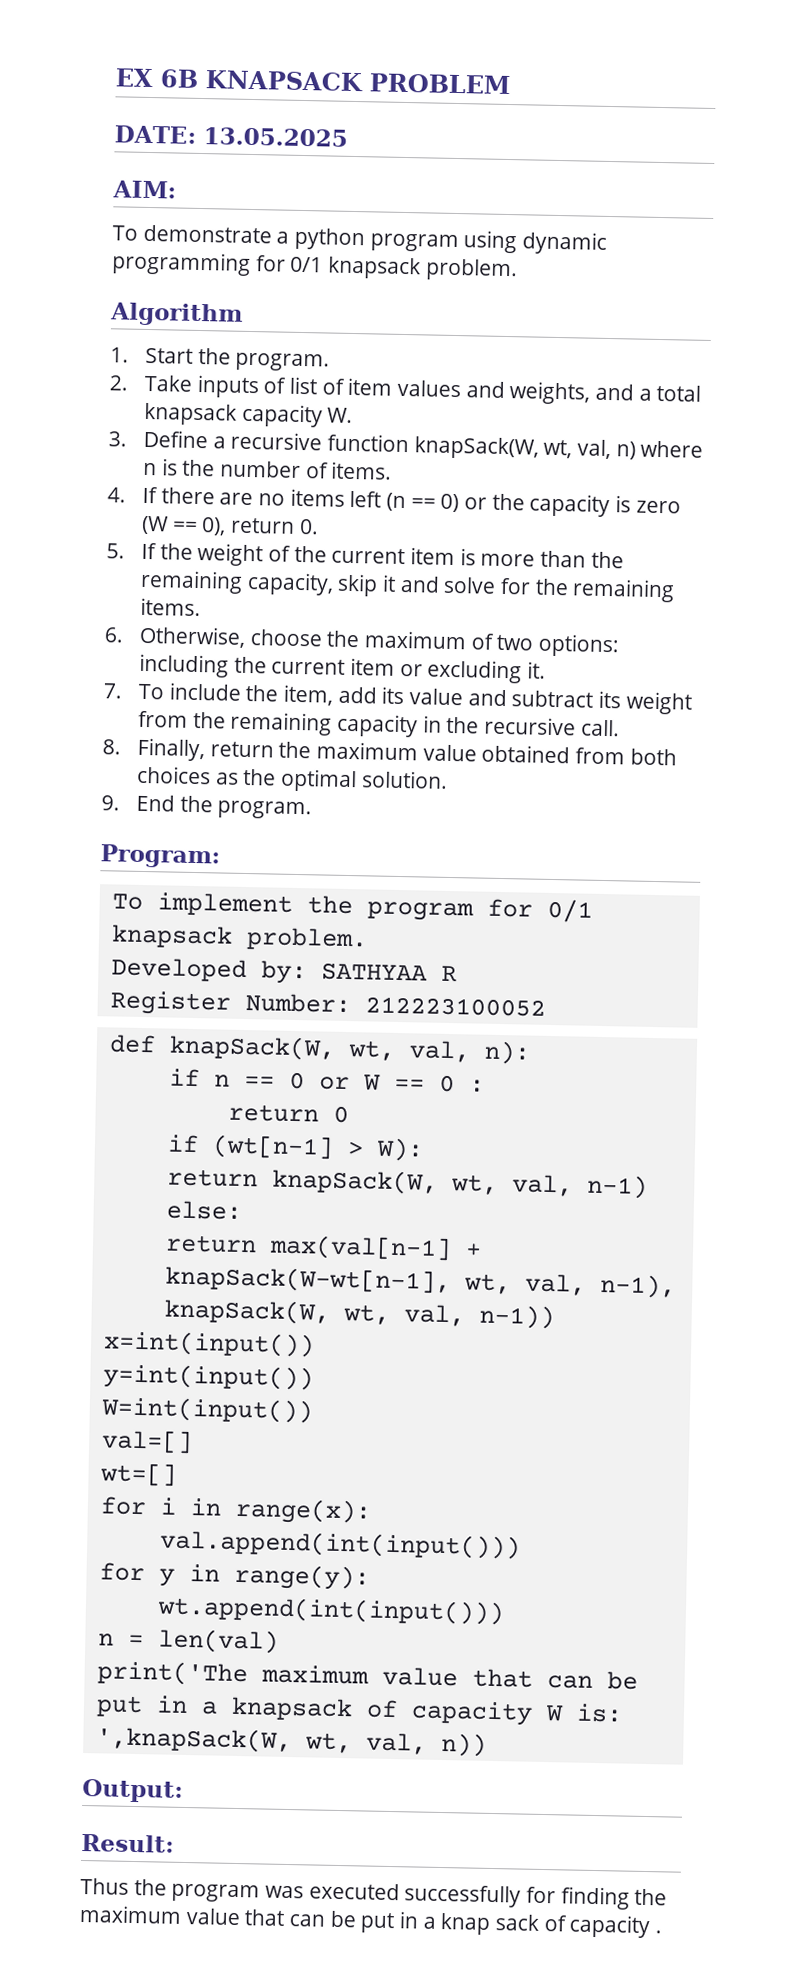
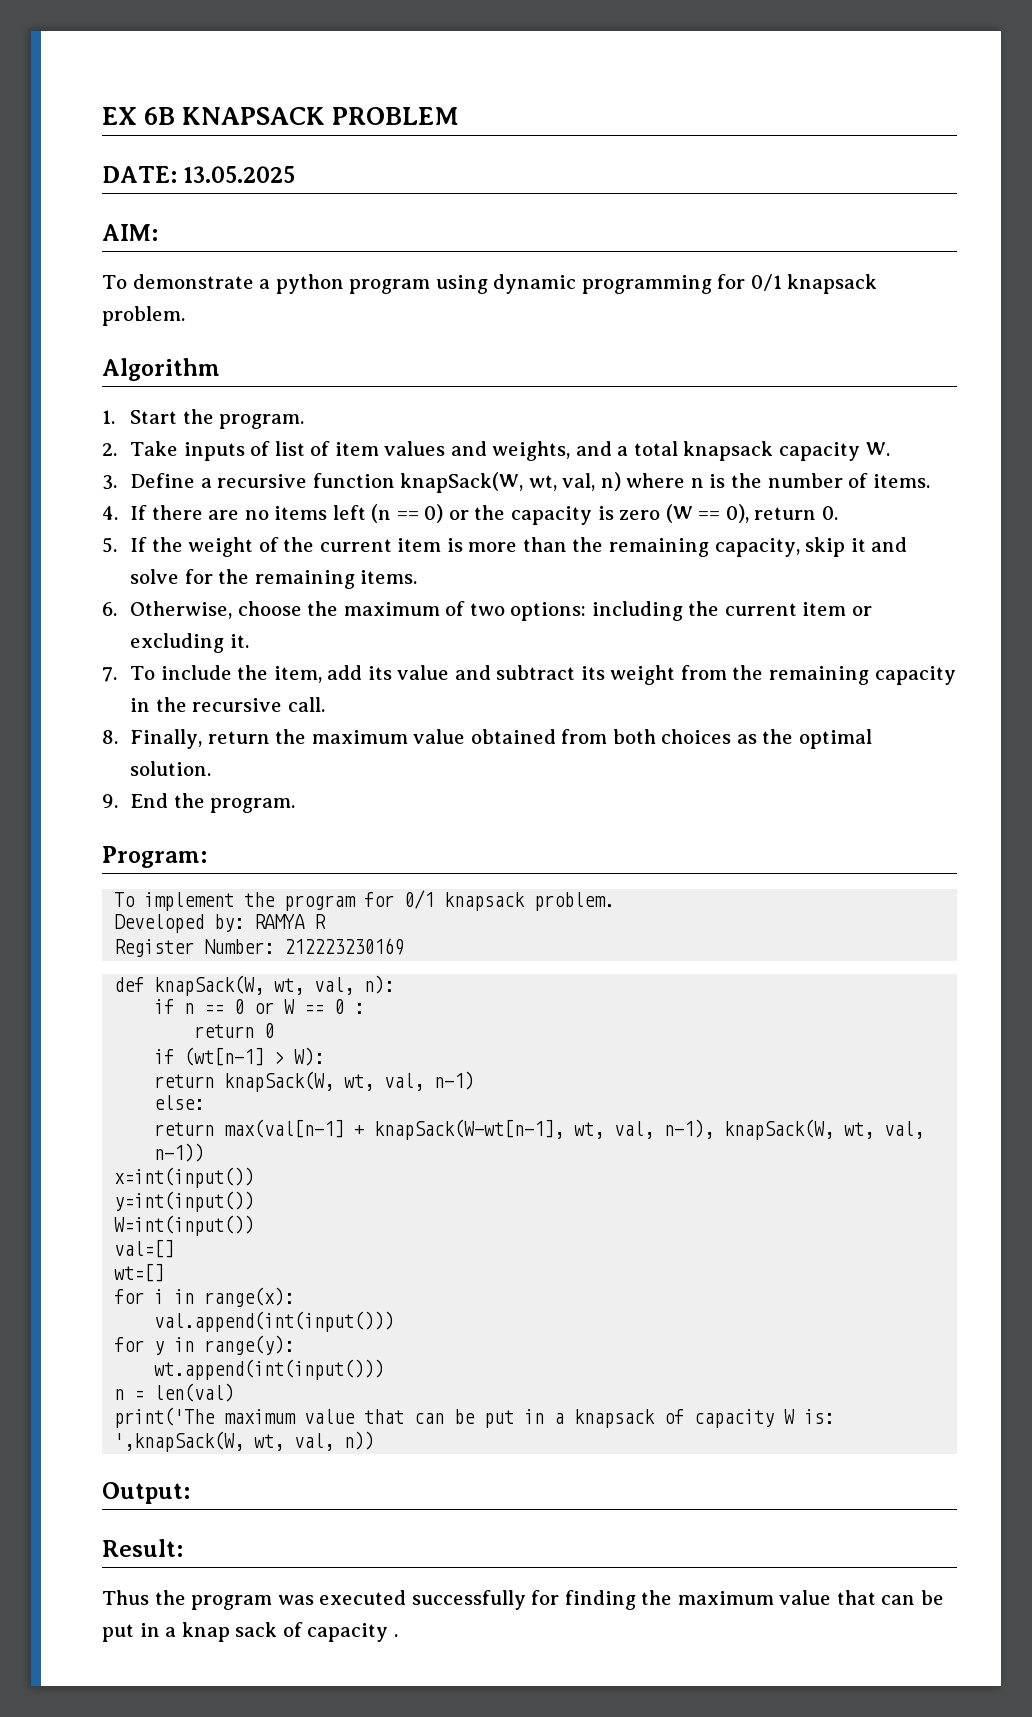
- Developed by: SATHYAA R
+ Developed by: RAMYA R
- Register Number: 212223100052
+ Register Number: 212223230169

